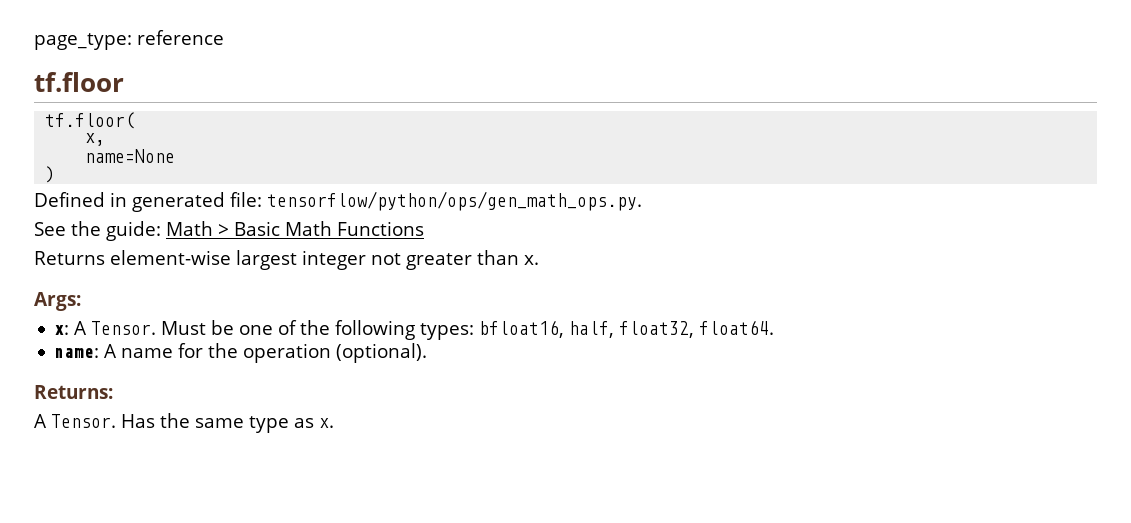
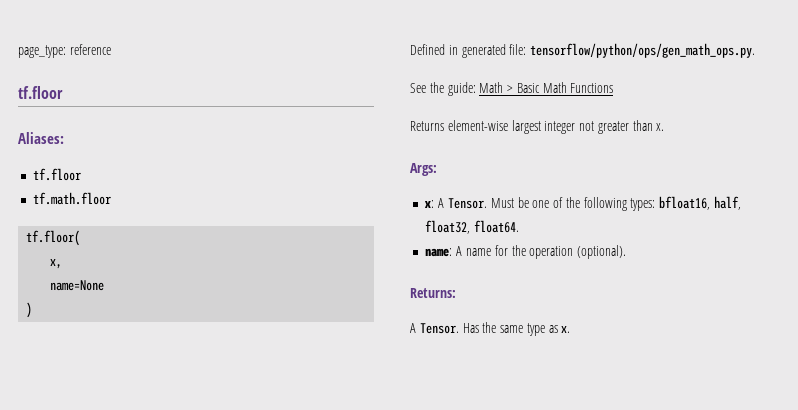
+ Aliases:
+ tf.floor
+ tf.math.floor

